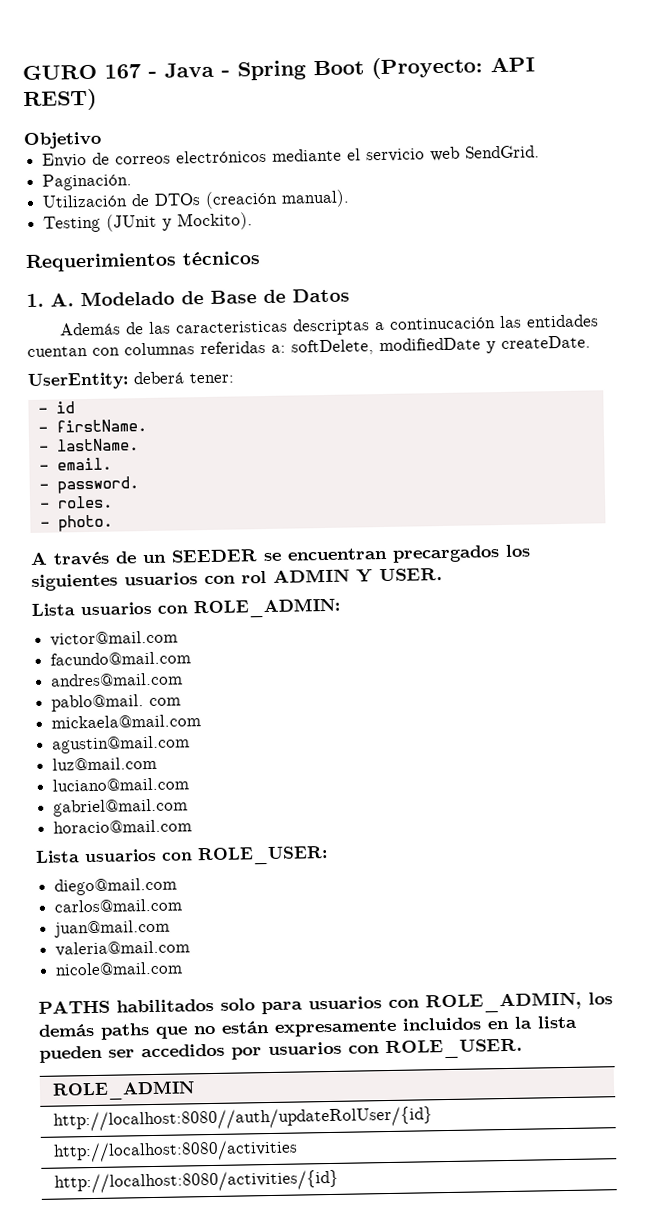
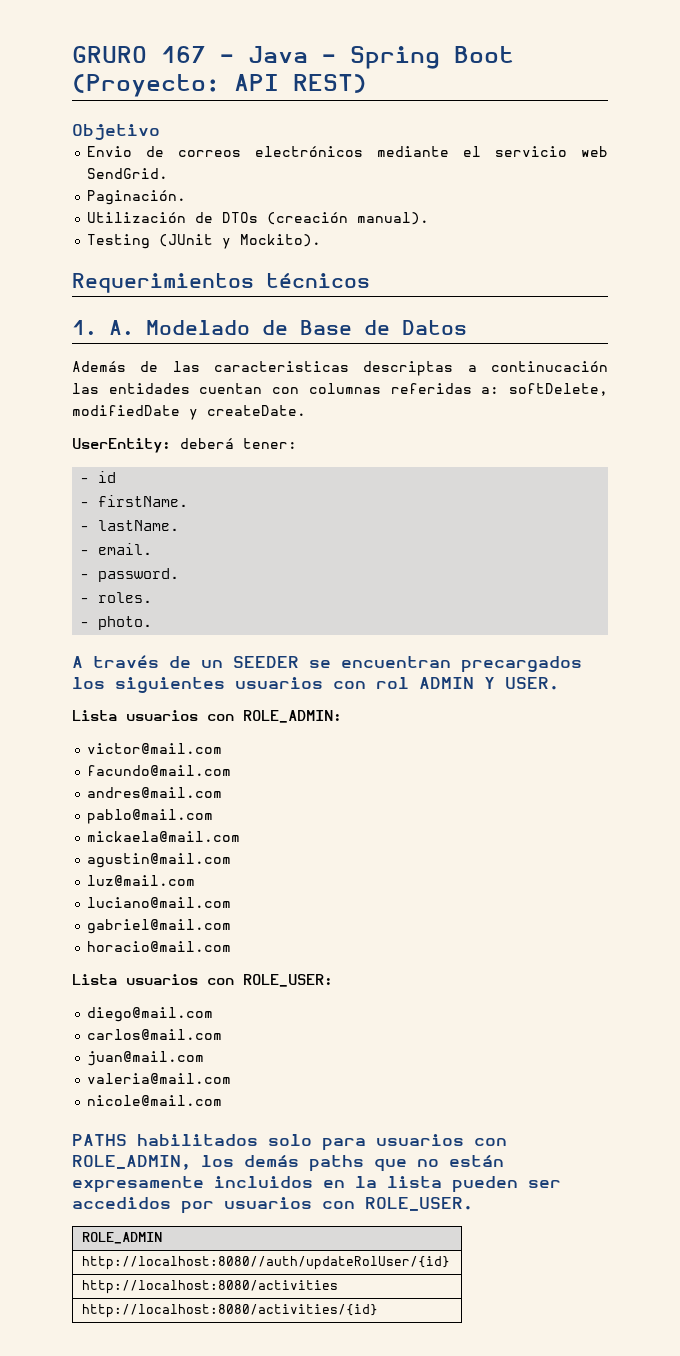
- GURO 167 - Java - Spring Boot (Proyecto: API REST)
+ GRURO 167 - Java - Spring Boot (Proyecto: API REST)
- pablo@mail. com
+ pablo@mail.com

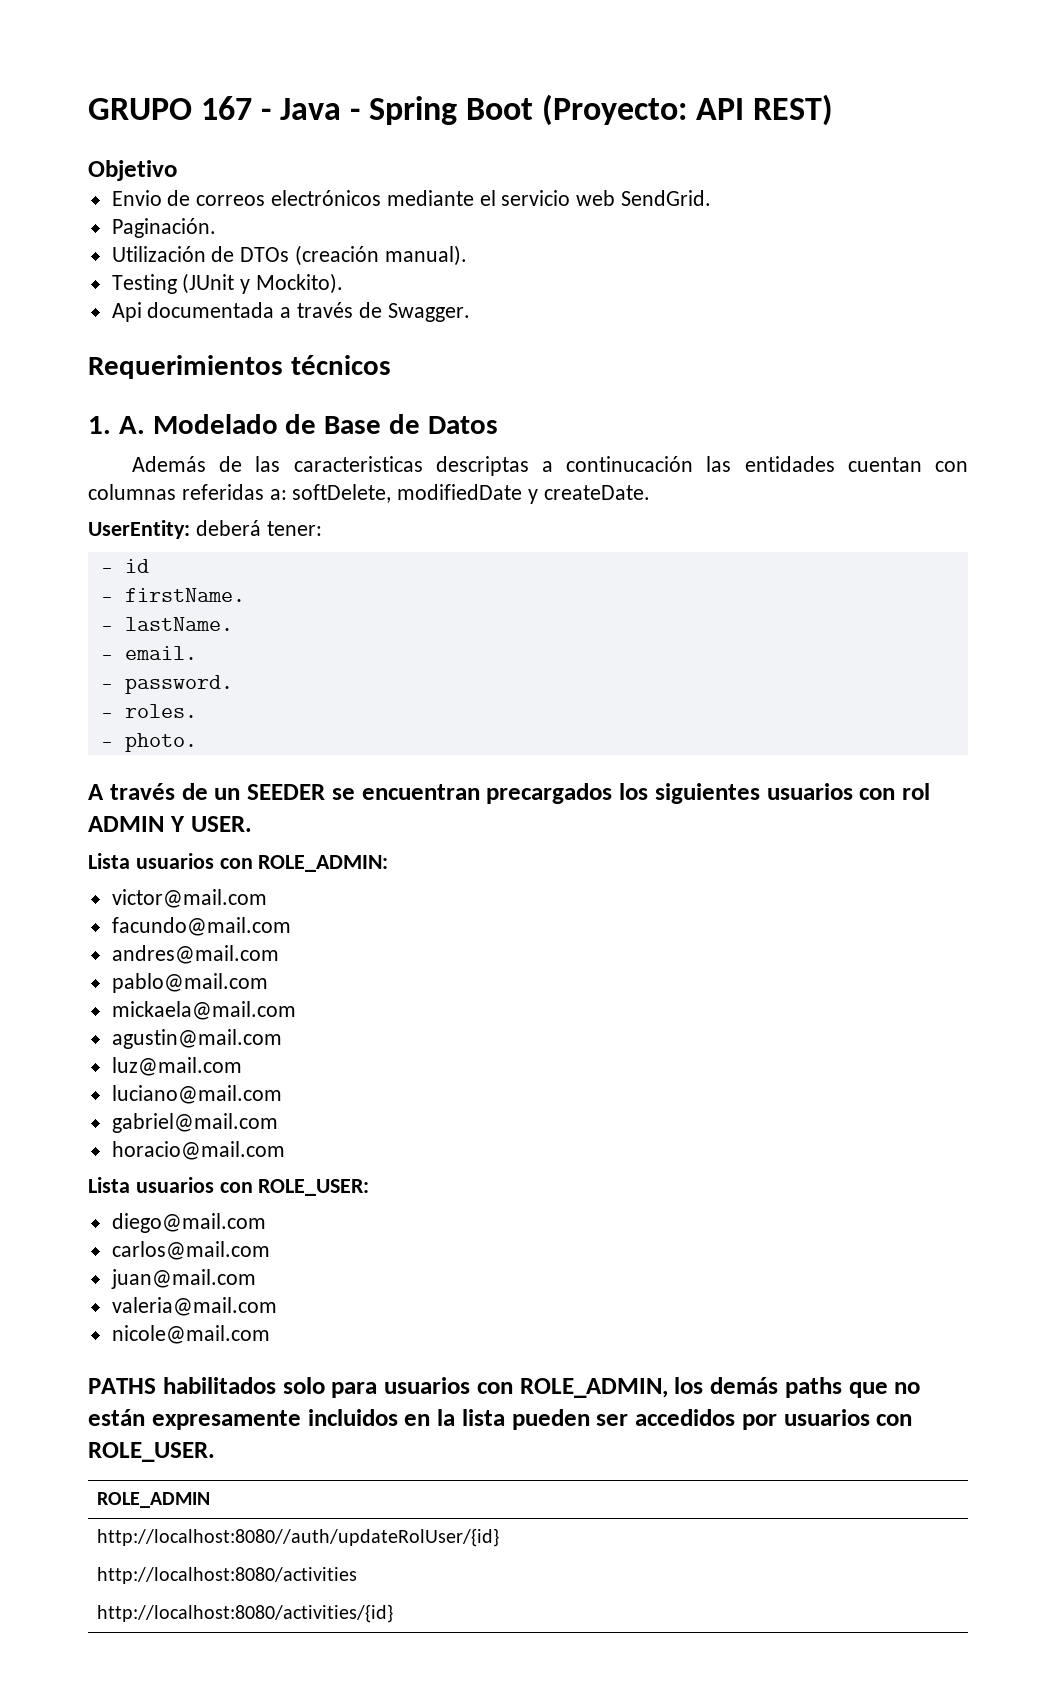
- GRURO 167 - Java - Spring Boot (Proyecto: API REST)
+ GRUPO 167 - Java - Spring Boot (Proyecto: API REST)
+ Api documentada a través de Swagger.

